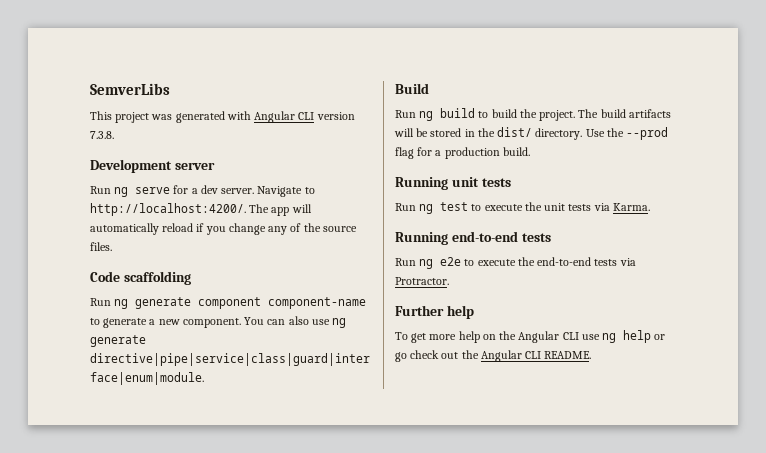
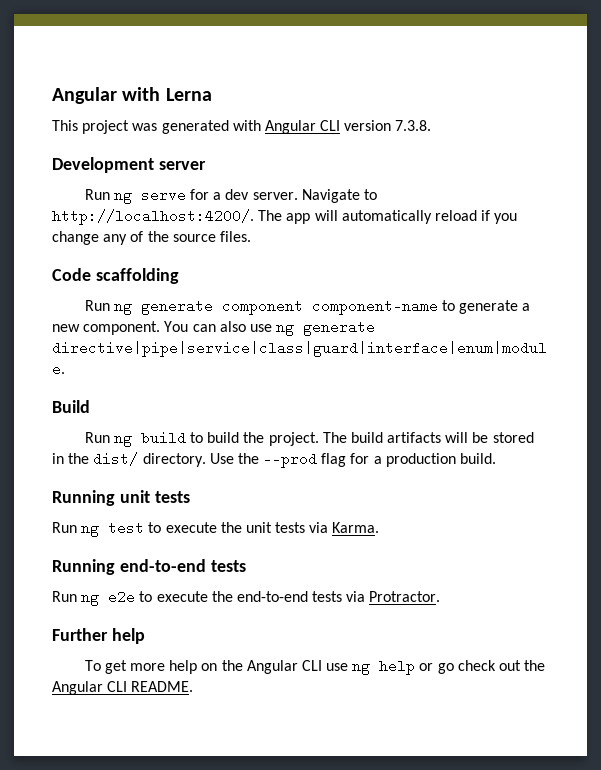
- SemverLibs
+ Angular with Lerna

